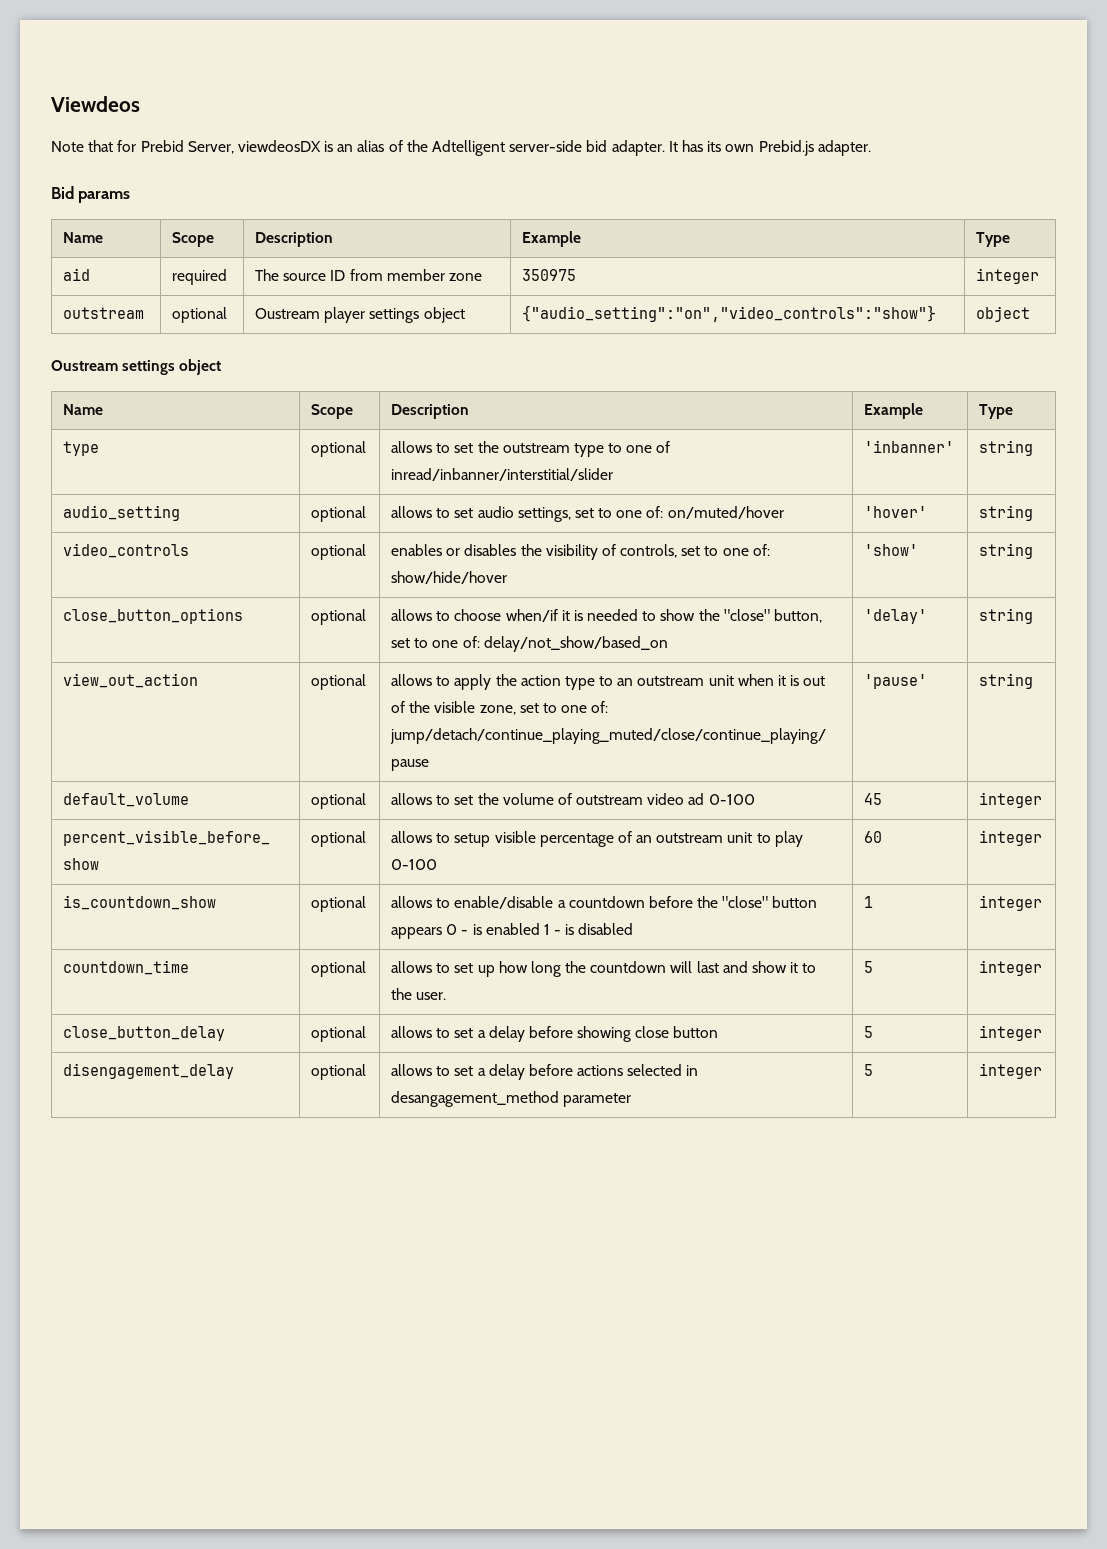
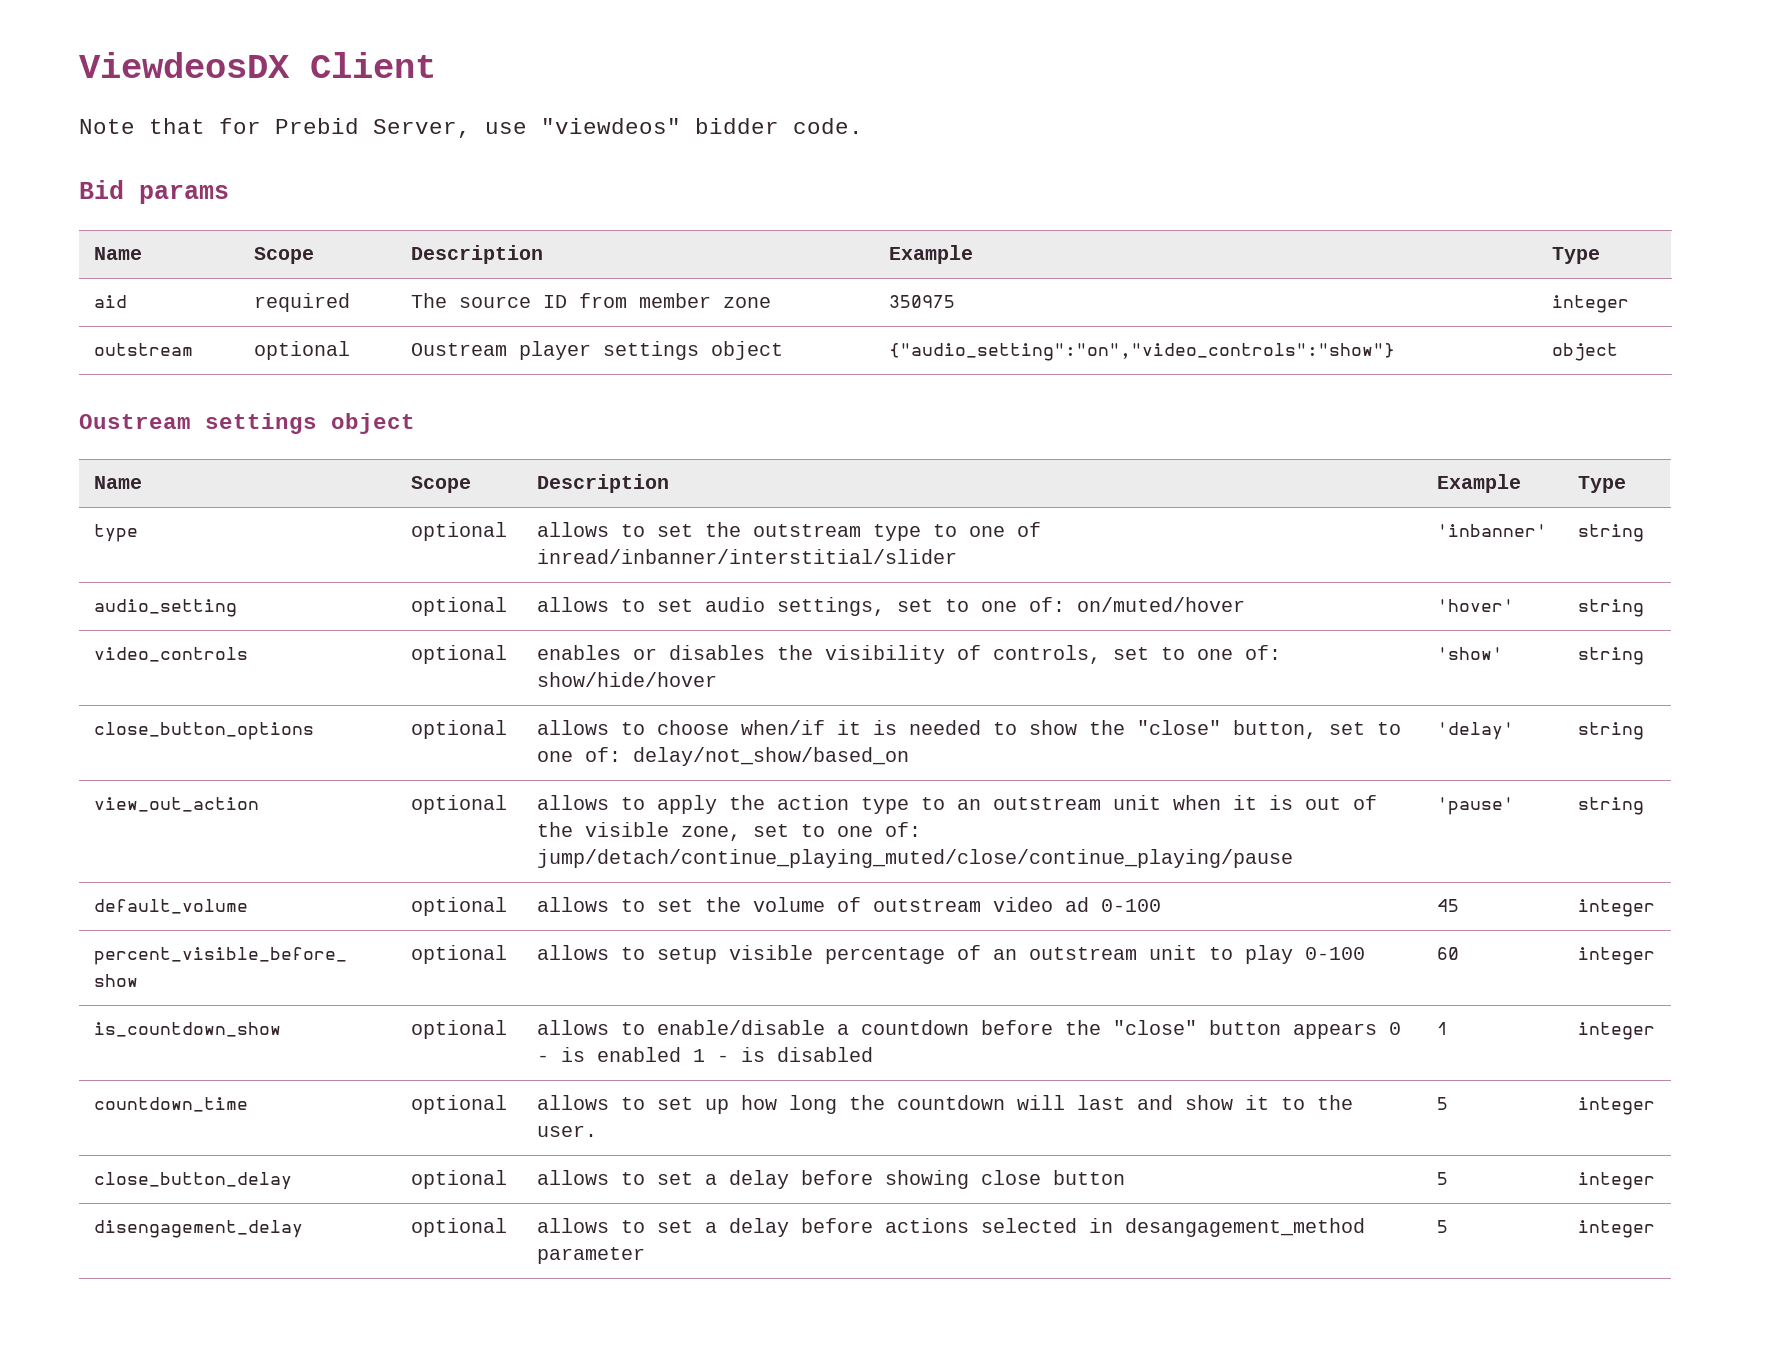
- Viewdeos
+ ViewdeosDX Client
- Note that for Prebid Server, viewdeosDX is an alias of the Adtelligent server-side bid adapter. It has its own Prebid.js adapter.
+ Note that for Prebid Server, use "viewdeos" bidder code.

